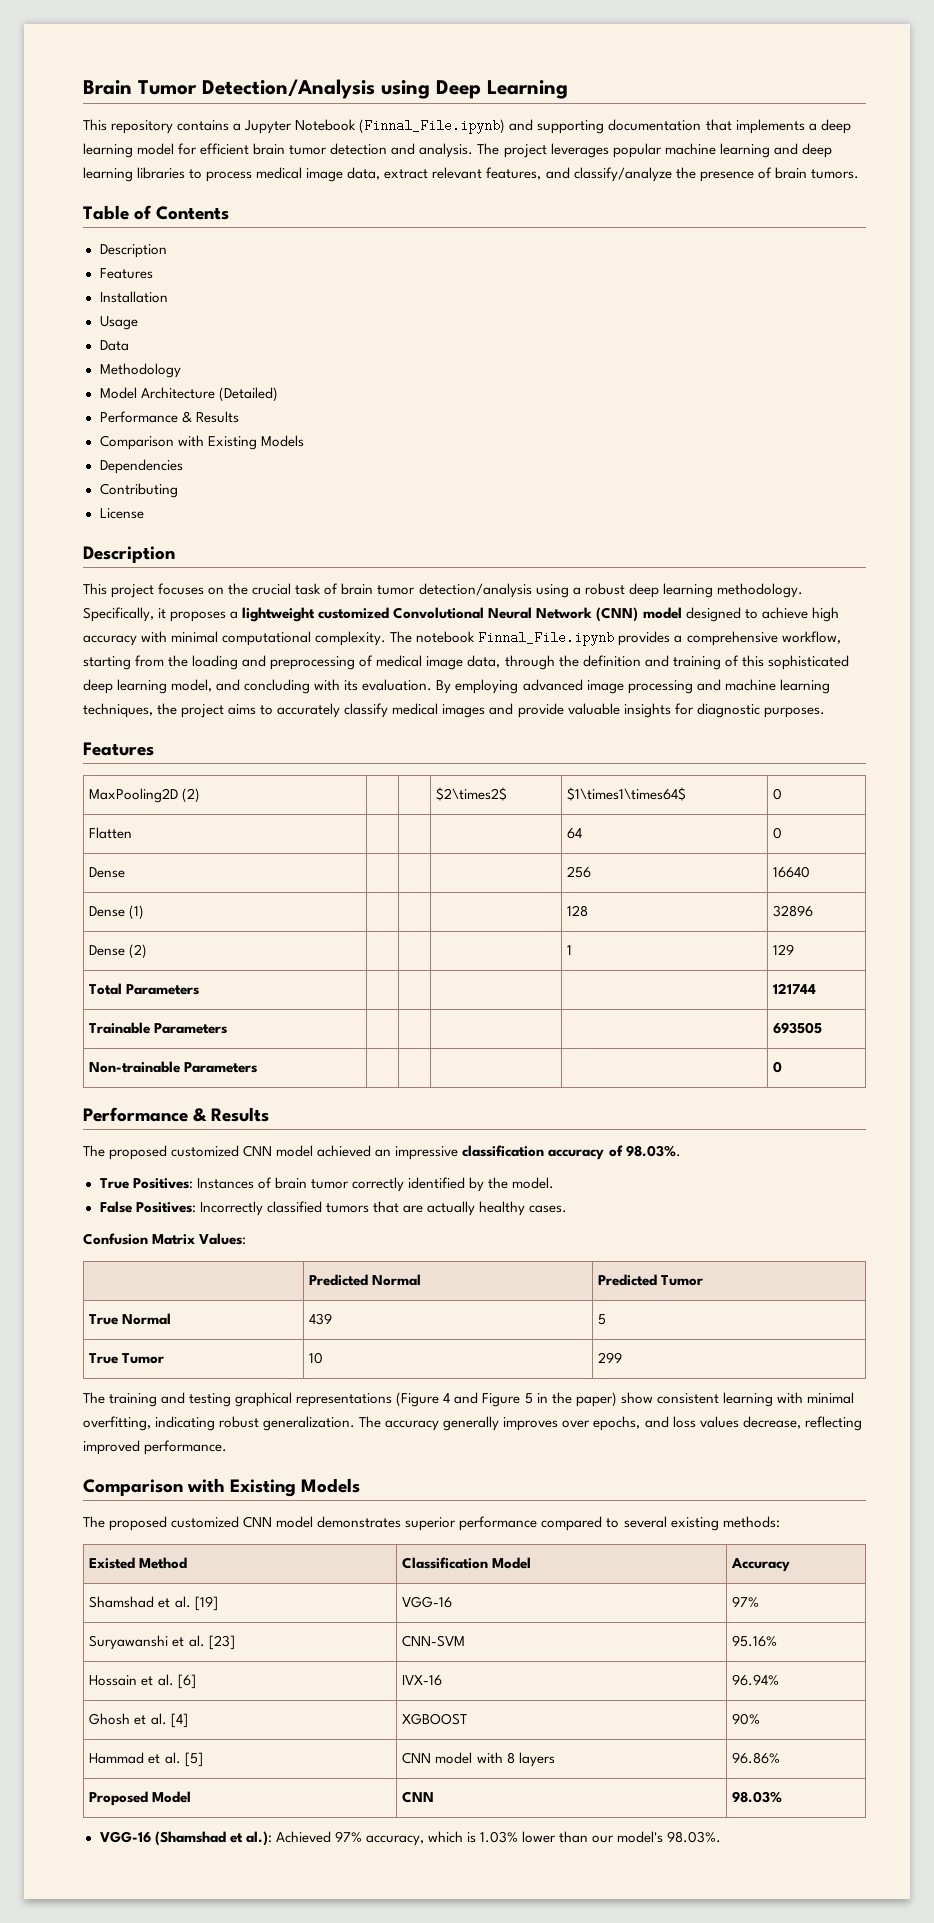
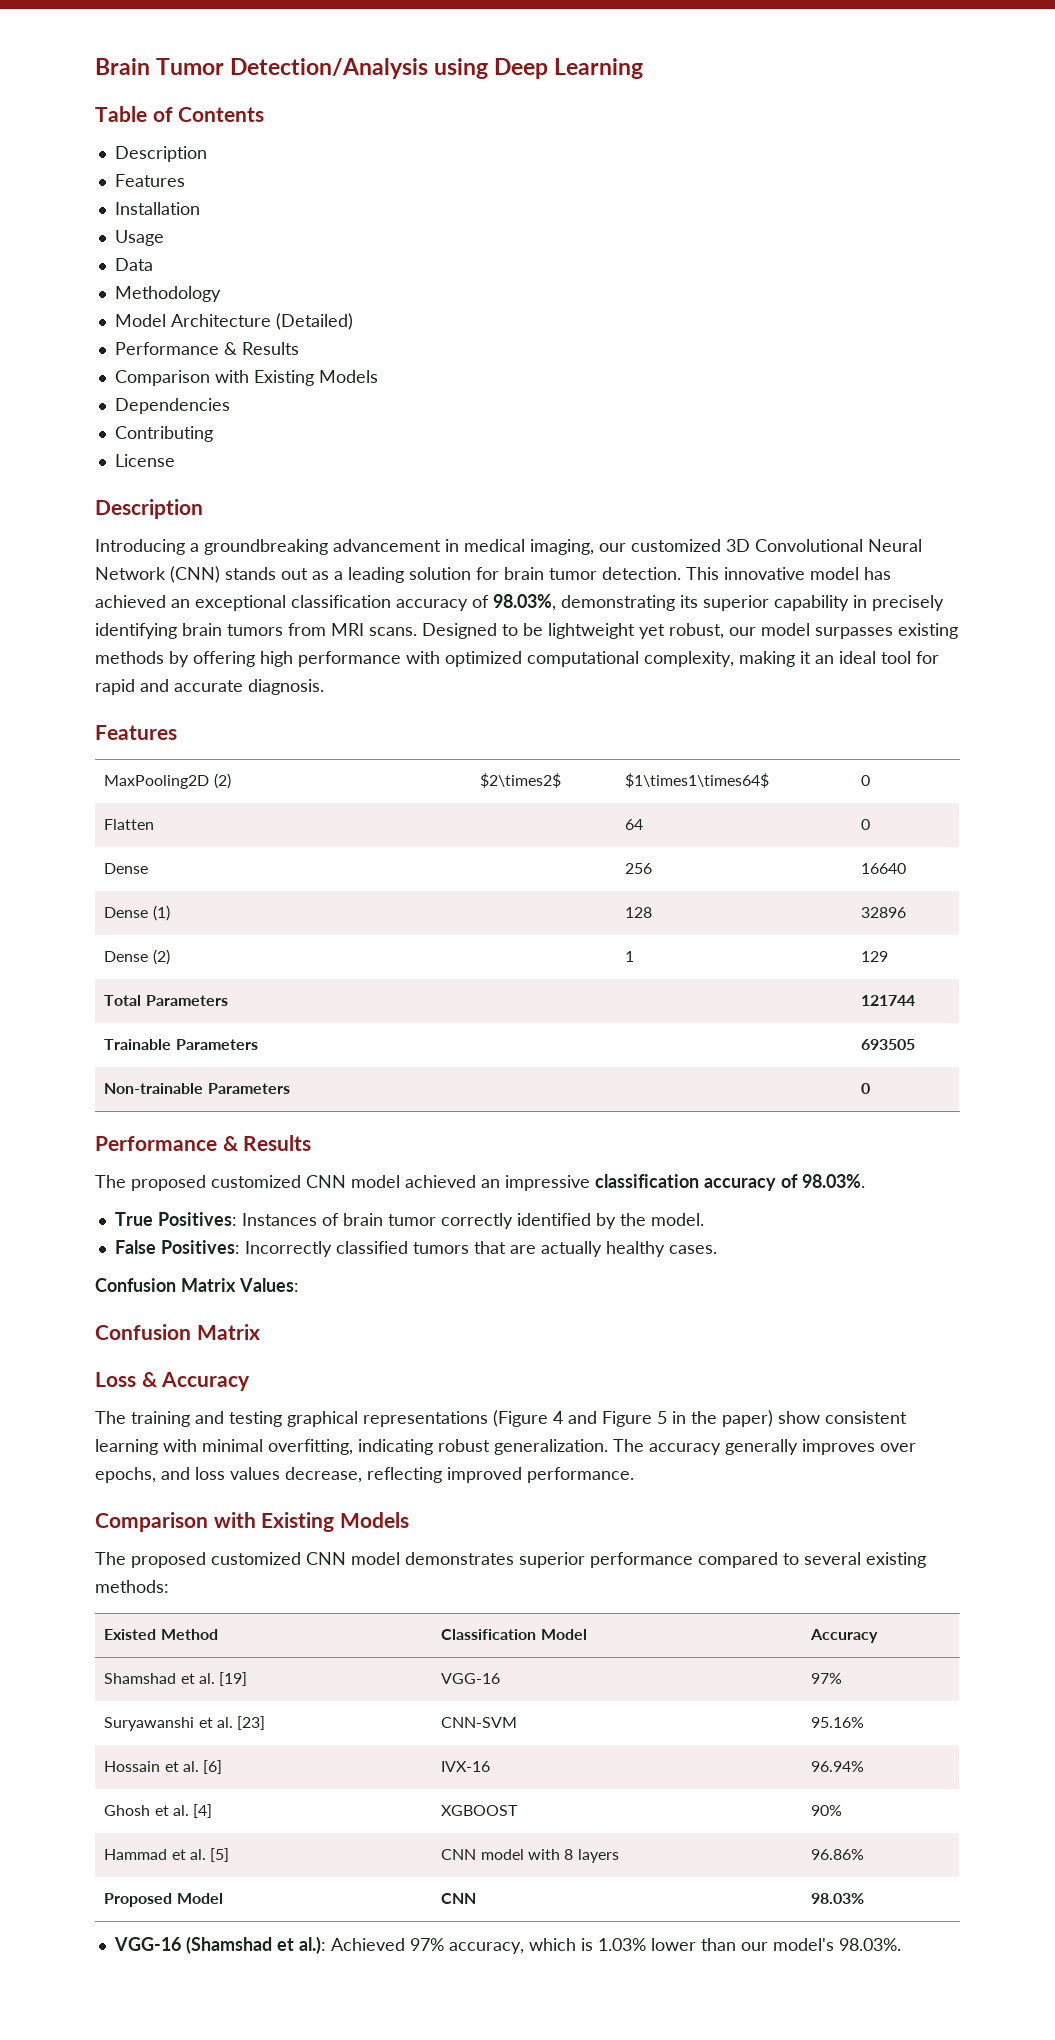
- This repository contains a Jupyter Notebook (Finnal_File.ipynb) and supporting documentation that implements a deep learning model for efficient brain tumor detection and analysis. The project leverages popular machine learning and deep learning libraries to process medical image data, extract relevant features, and classify/analyze the presence of brain tumors.
- This project focuses on the crucial task of brain tumor detection/analysis using a robust deep learning methodology. Specifically, it proposes a lightweight customized Convolutional Neural Network (CNN) model designed to achieve high accuracy with minimal computational complexity. The notebook Finnal_File.ipynb provides a comprehensive workflow, starting from the loading and preprocessing of medical image data, through the definition and training of this sophisticated deep learning model, and concluding with its evaluation. By employing advanced image processing and machine learning techniques, the project aims to accurately classify medical images and provide valuable insights for diagnostic purposes.
+ Introducing a groundbreaking advancement in medical imaging, our customized 3D Convolutional Neural Network (CNN) stands out as a leading solution for brain tumor detection. This innovative model has achieved an exceptional classification accuracy of 98.03%, demonstrating its superior capability in precisely identifying brain tumors from MRI scans. Designed to be lightweight yet robust, our model surpasses existing methods by offering high performance with optimized computational complexity, making it an ideal tool for rapid and accurate diagnosis.
  Confusion Matrix Values:
- | Predicted Normal | Predicted Tumor
- True Normal | 439 | 5
- True Tumor | 10 | 299
+ Confusion Matrix
+ Loss & Accuracy

